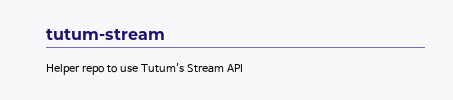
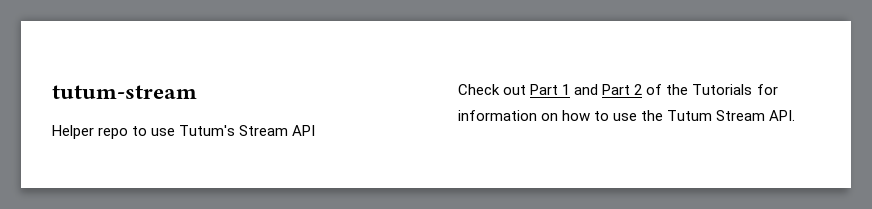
+ Check out Part 1 and Part 2 of the Tutorials for information on how to use the Tutum Stream API.

